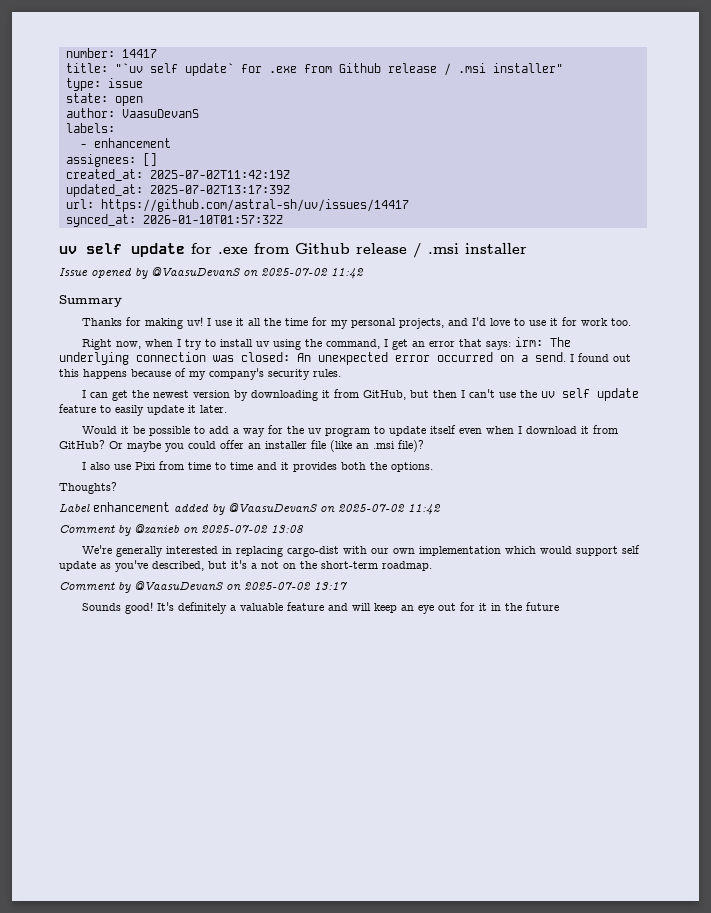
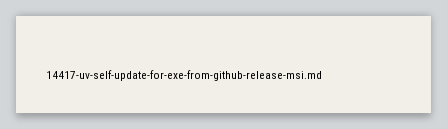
- number: 14417
- title: "`uv self update` for .exe from Github release / .msi installer"
- type: issue
- state: open
- author: VaasuDevanS
- labels:
- - enhancement
- assignees: []
- created_at: 2025-07-02T11:42:19Z
- updated_at: 2025-07-02T13:17:39Z
- url: https://github.com/astral-sh/uv/issues/14417
- synced_at: 2026-01-10T01:57:32Z
- uv self update for .exe from Github release / .msi installer
- Issue opened by @VaasuDevanS on 2025-07-02 11:42
- Summary
- Thanks for making uv! I use it all the time for my personal projects, and I'd love to use it for work too.
- Right now, when I try to install uv using the command, I get an error that says: irm: The underlying connection was closed: An unexpected error occurred on a send. I found out this happens because of my company's security rules.
- I can get the newest version by downloading it from GitHub, but then I can't use the uv self update feature to easily update it later.
- Would it be possible to add a way for the uv program to update itself even when I download it from GitHub? Or maybe you could offer an installer file (like an .msi file)?
- I also use Pixi from time to time and it provides both the options.
- Thoughts?
- Label enhancement added by @VaasuDevanS on 2025-07-02 11:42
- Comment by @zanieb on 2025-07-02 13:08
- We're generally interested in replacing cargo-dist with our own implementation which would support self update as you've described, but it's a not on the short-term roadmap.
- Comment by @VaasuDevanS on 2025-07-02 13:17
- Sounds good! It's definitely a valuable feature and will keep an eye out for it in the future
+ 14417-uv-self-update-for-exe-from-github-release-msi.md

